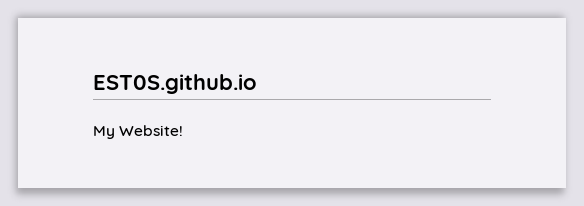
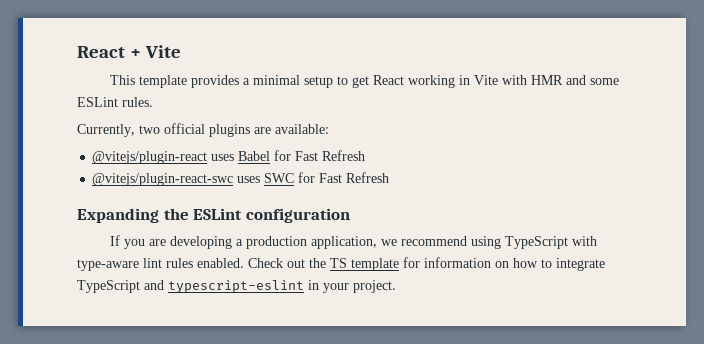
- EST0S.github.io
- My Website!
+ React + Vite
+ This template provides a minimal setup to get React working in Vite with HMR and some ESLint rules.
+ Currently, two official plugins are available:
+ @vitejs/plugin-react uses Babel for Fast Refresh
+ @vitejs/plugin-react-swc uses SWC for Fast Refresh
+ Expanding the ESLint configuration
+ If you are developing a production application, we recommend using TypeScript with type-aware lint rules enabled. Check out the TS template for information on how to integrate TypeScript and typescript-eslint in your project.

